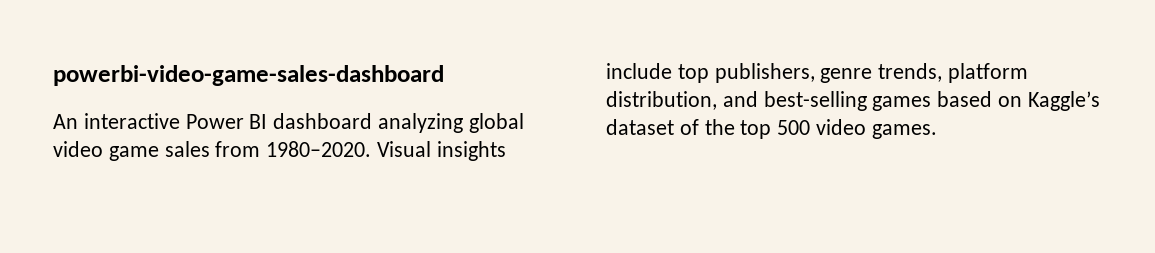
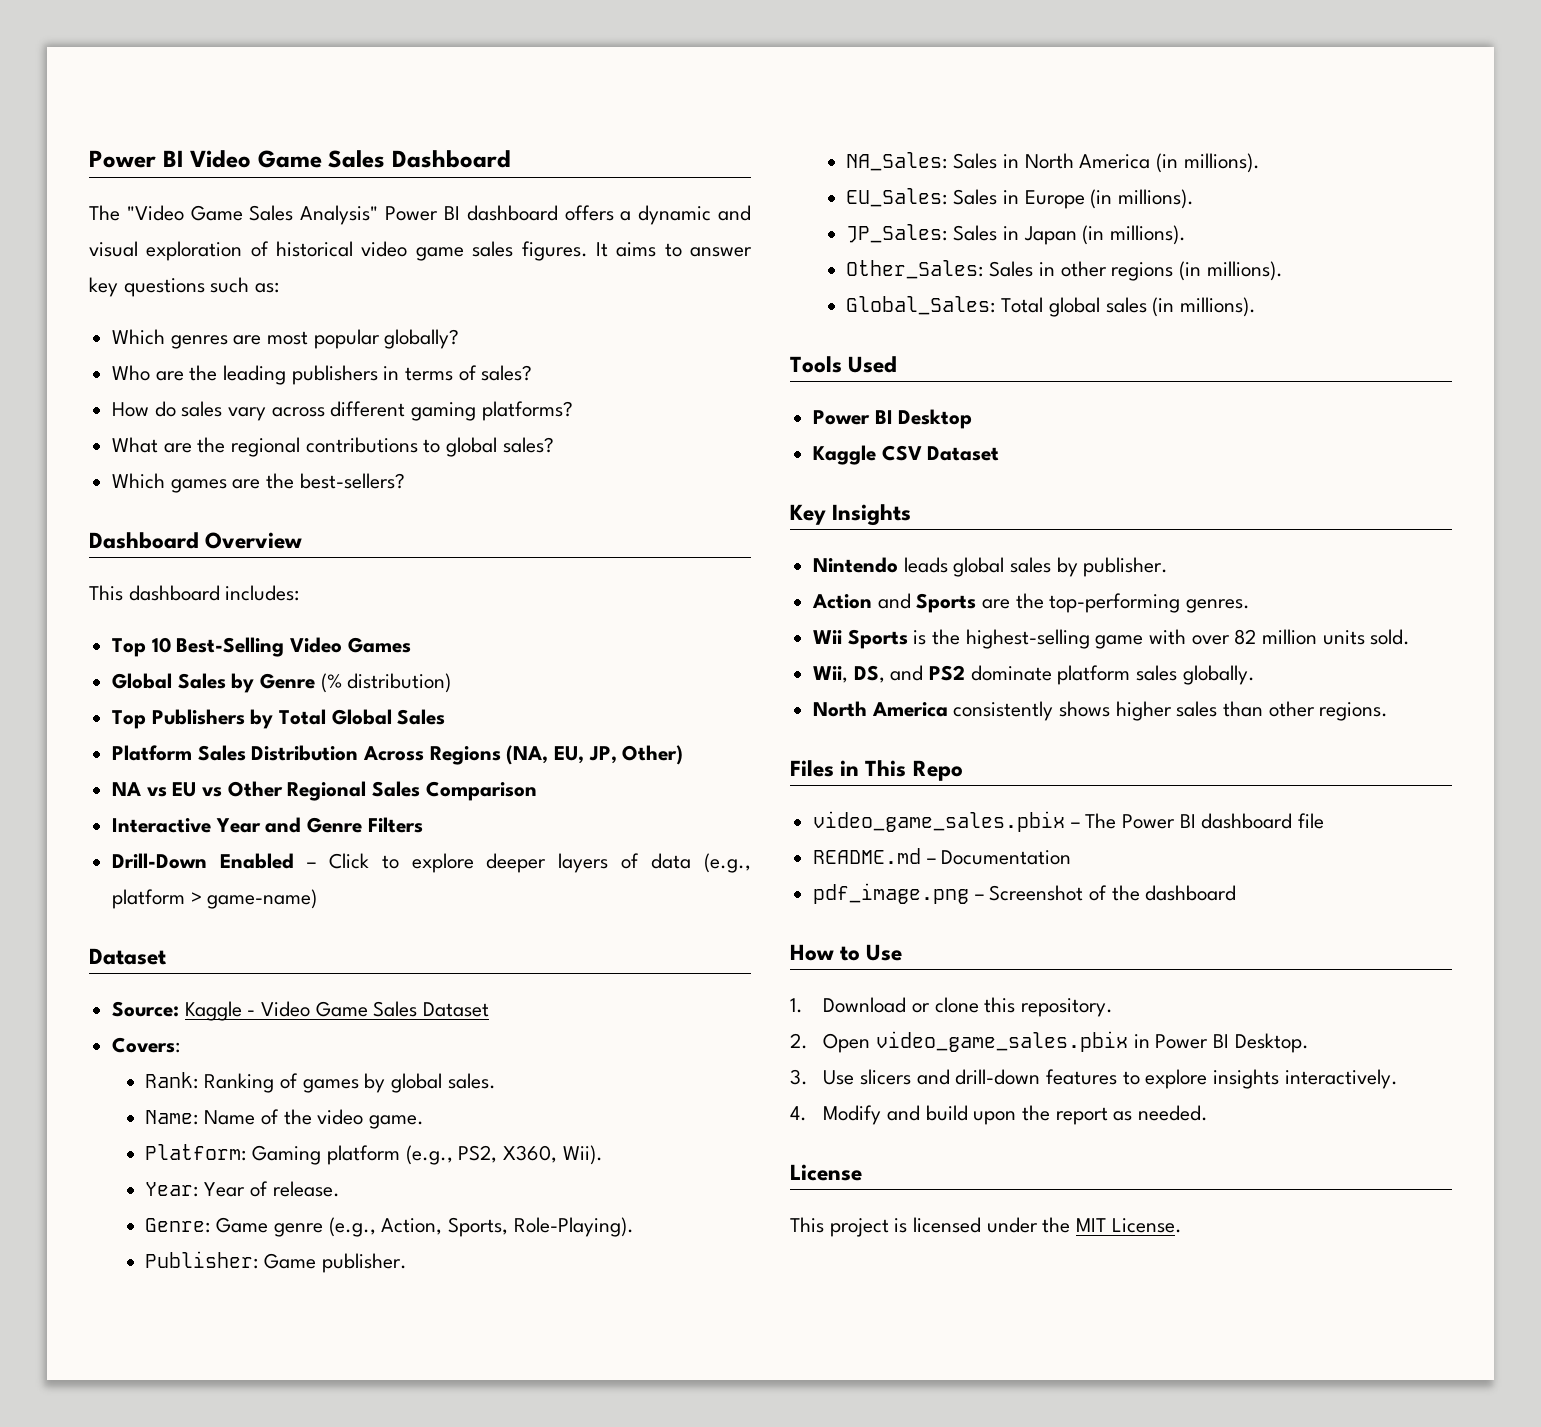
- powerbi-video-game-sales-dashboard
- An interactive Power BI dashboard analyzing global video game sales from 1980–2020. Visual insights include top publishers, genre trends, platform distribution, and best-selling games based on Kaggle’s dataset of the top 500 video games.
+ Power BI Video Game Sales Dashboard
+ The "Video Game Sales Analysis" Power BI dashboard offers a dynamic and visual exploration of historical video game sales figures. It aims to answer key questions such as:
+ Which genres are most popular globally?
+ Who are the leading publishers in terms of sales?
+ How do sales vary across different gaming platforms?
+ What are the regional contributions to global sales?
+ Which games are the best-sellers?
+ Dashboard Overview
+ This dashboard includes:
+ Top 10 Best-Selling Video Games
+ Global Sales by Genre (% distribution)
+ Top Publishers by Total Global Sales
+ Platform Sales Distribution Across Regions (NA, EU, JP, Other)
+ NA vs EU vs Other Regional Sales Comparison
+ Interactive Year and Genre Filters
+ Drill-Down Enabled – Click to explore deeper layers of data (e.g., platform > game-name)
+ Dataset
+ Source: Kaggle - Video Game Sales Dataset
+ Covers:
+ Rank: Ranking of games by global sales.
+ Name: Name of the video game.
+ Platform: Gaming platform (e.g., PS2, X360, Wii).
+ Year: Year of release.
+ Genre: Game genre (e.g., Action, Sports, Role-Playing).
+ Publisher: Game publisher.
+ NA_Sales: Sales in North America (in millions).
+ EU_Sales: Sales in Europe (in millions).
+ JP_Sales: Sales in Japan (in millions).
+ Other_Sales: Sales in other regions (in millions).
+ Global_Sales: Total global sales (in millions).
+ Tools Used
+ Power BI Desktop
+ Kaggle CSV Dataset
+ Key Insights
+ Nintendo leads global sales by publisher.
+ Action and Sports are the top-performing genres.
+ Wii Sports is the highest-selling game with over 82 million units sold.
+ Wii, DS, and PS2 dominate platform sales globally.
+ North America consistently shows higher sales than other regions.
+ Files in This Repo
+ video_game_sales.pbix – The Power BI dashboard file
+ README.md – Documentation
+ pdf_image.png – Screenshot of the dashboard
+ How to Use
+ 1. Download or clone this repository.
+ 2. Open video_game_sales.pbix in Power BI Desktop.
+ 3. Use slicers and drill-down features to explore insights interactively.
+ 4. Modify and build upon the report as needed.
+ License
+ This project is licensed under the MIT License.

